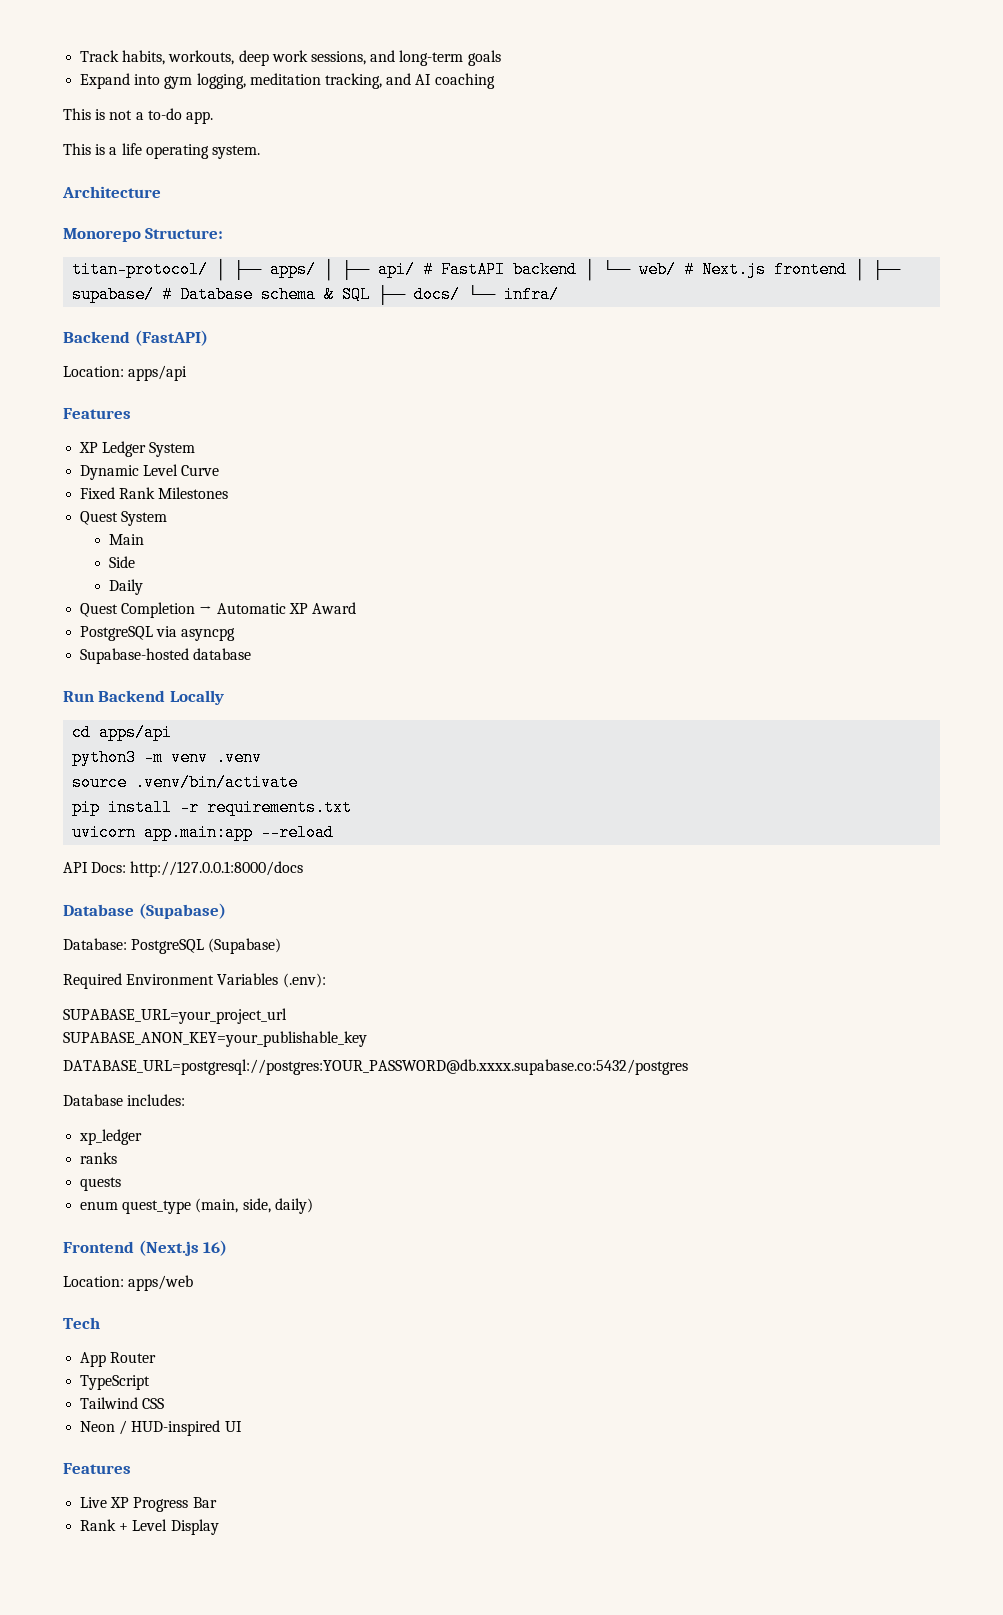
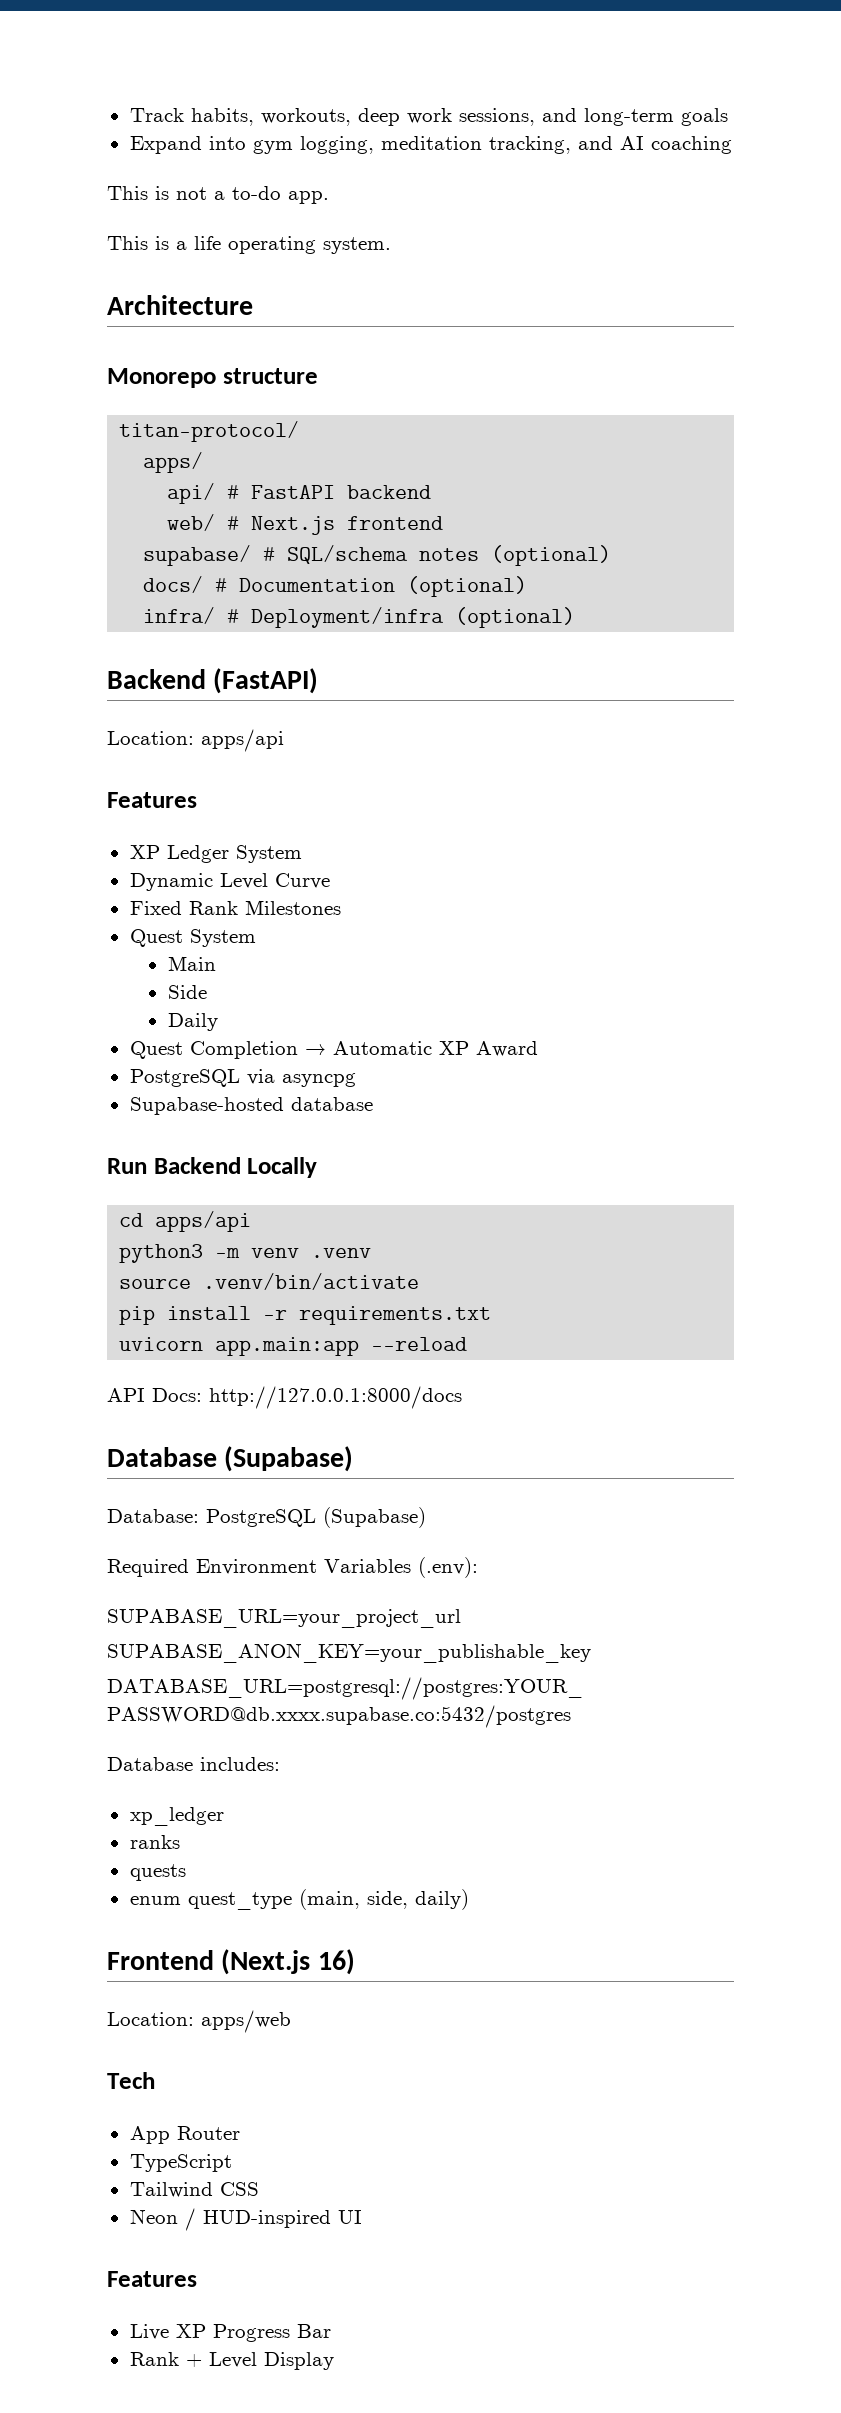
- Monorepo Structure:
+ Monorepo structure
- titan-protocol/ │ ├── apps/ │ ├── api/ # FastAPI backend │ └── web/ # Next.js frontend │ ├── supabase/ # Database schema & SQL ├── docs/ └── infra/
+ titan-protocol/
+ apps/
+ api/ # FastAPI backend
+ web/ # Next.js frontend
+ supabase/ # SQL/schema notes (optional)
+ docs/ # Documentation (optional)
+ infra/ # Deployment/infra (optional)

